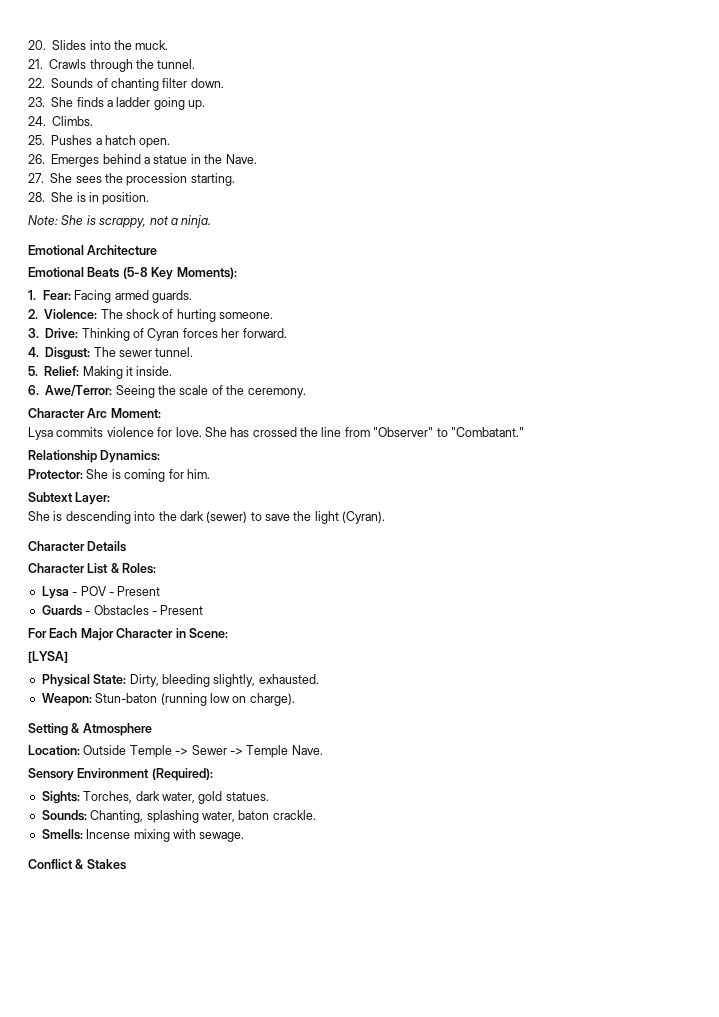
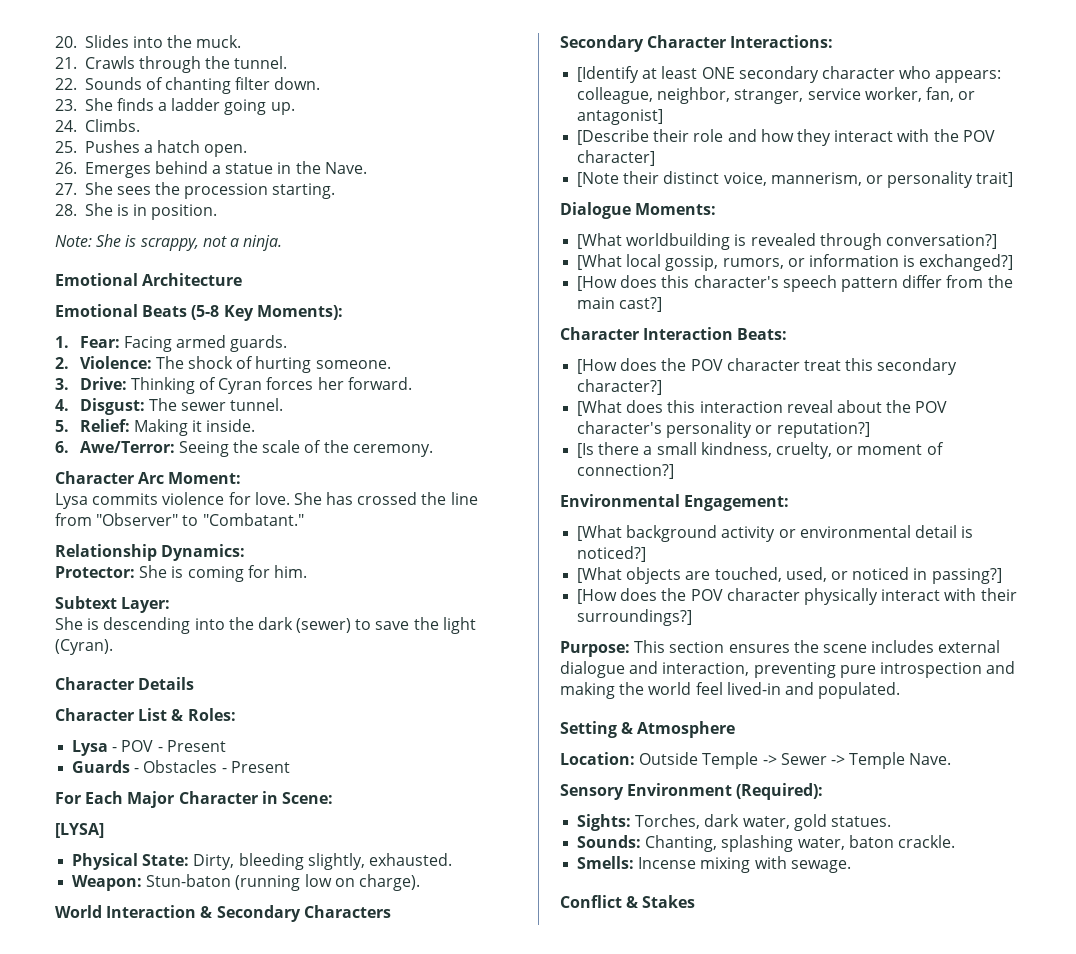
+ World Interaction & Secondary Characters
+ Secondary Character Interactions:
+ [Identify at least ONE secondary character who appears: colleague, neighbor, stranger, service worker, fan, or antagonist]
+ [Describe their role and how they interact with the POV character]
+ [Note their distinct voice, mannerism, or personality trait]
+ Dialogue Moments:
+ [What worldbuilding is revealed through conversation?]
+ [What local gossip, rumors, or information is exchanged?]
+ [How does this character's speech pattern differ from the main cast?]
+ Character Interaction Beats:
+ [How does the POV character treat this secondary character?]
+ [What does this interaction reveal about the POV character's personality or reputation?]
+ [Is there a small kindness, cruelty, or moment of connection?]
+ Environmental Engagement:
+ [What background activity or environmental detail is noticed?]
+ [What objects are touched, used, or noticed in passing?]
+ [How does the POV character physically interact with their surroundings?]
+ Purpose: This section ensures the scene includes external dialogue and interaction, preventing pure introspection and making the world feel lived-in and populated.

